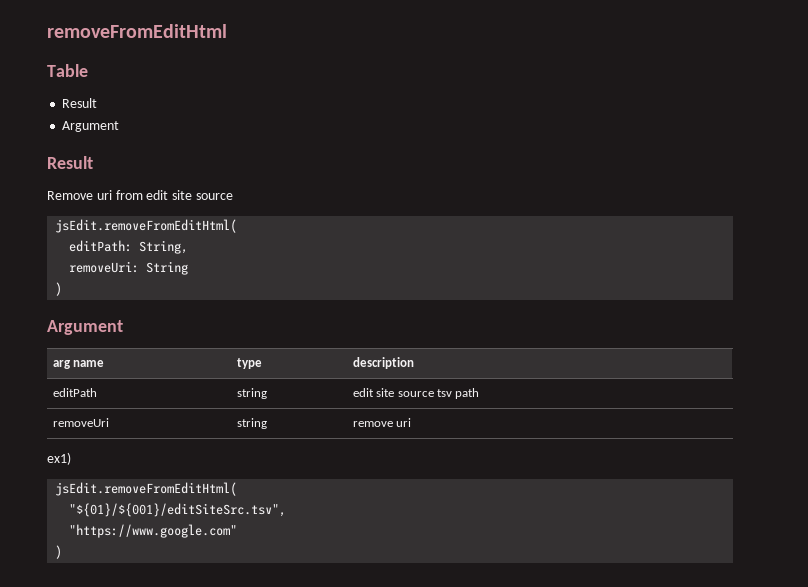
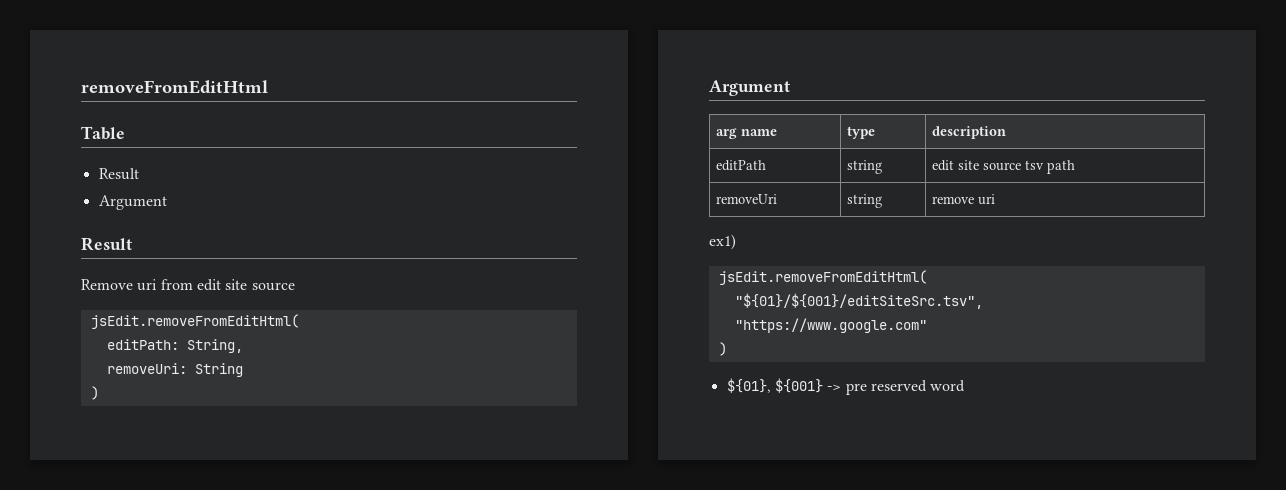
+ ${01}, ${001} -> pre reserved word

